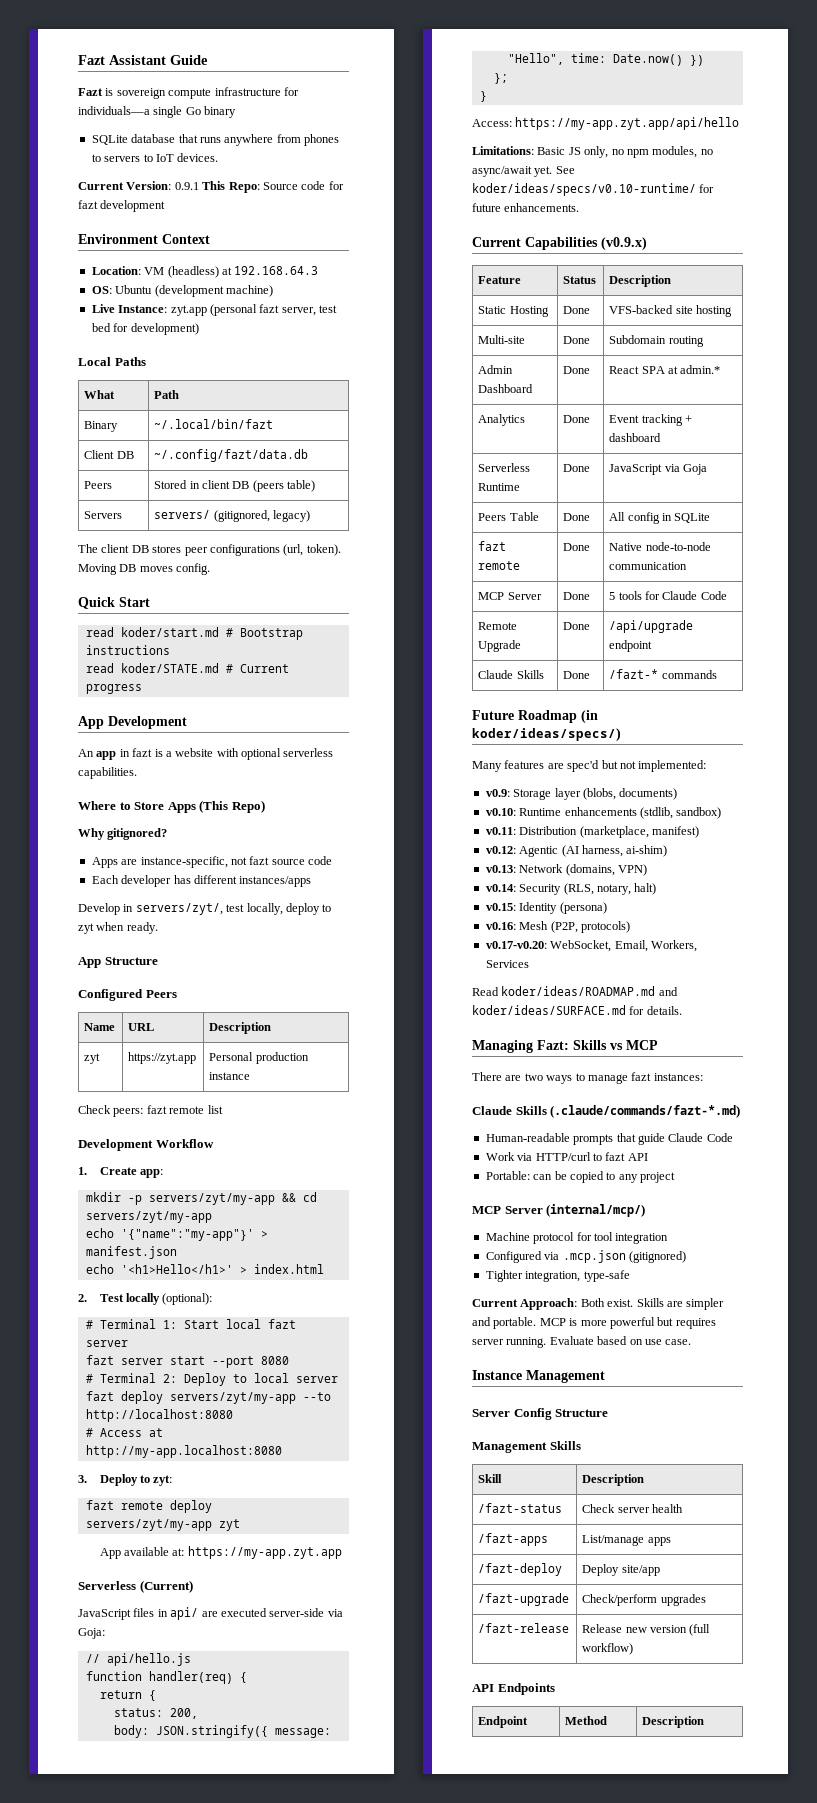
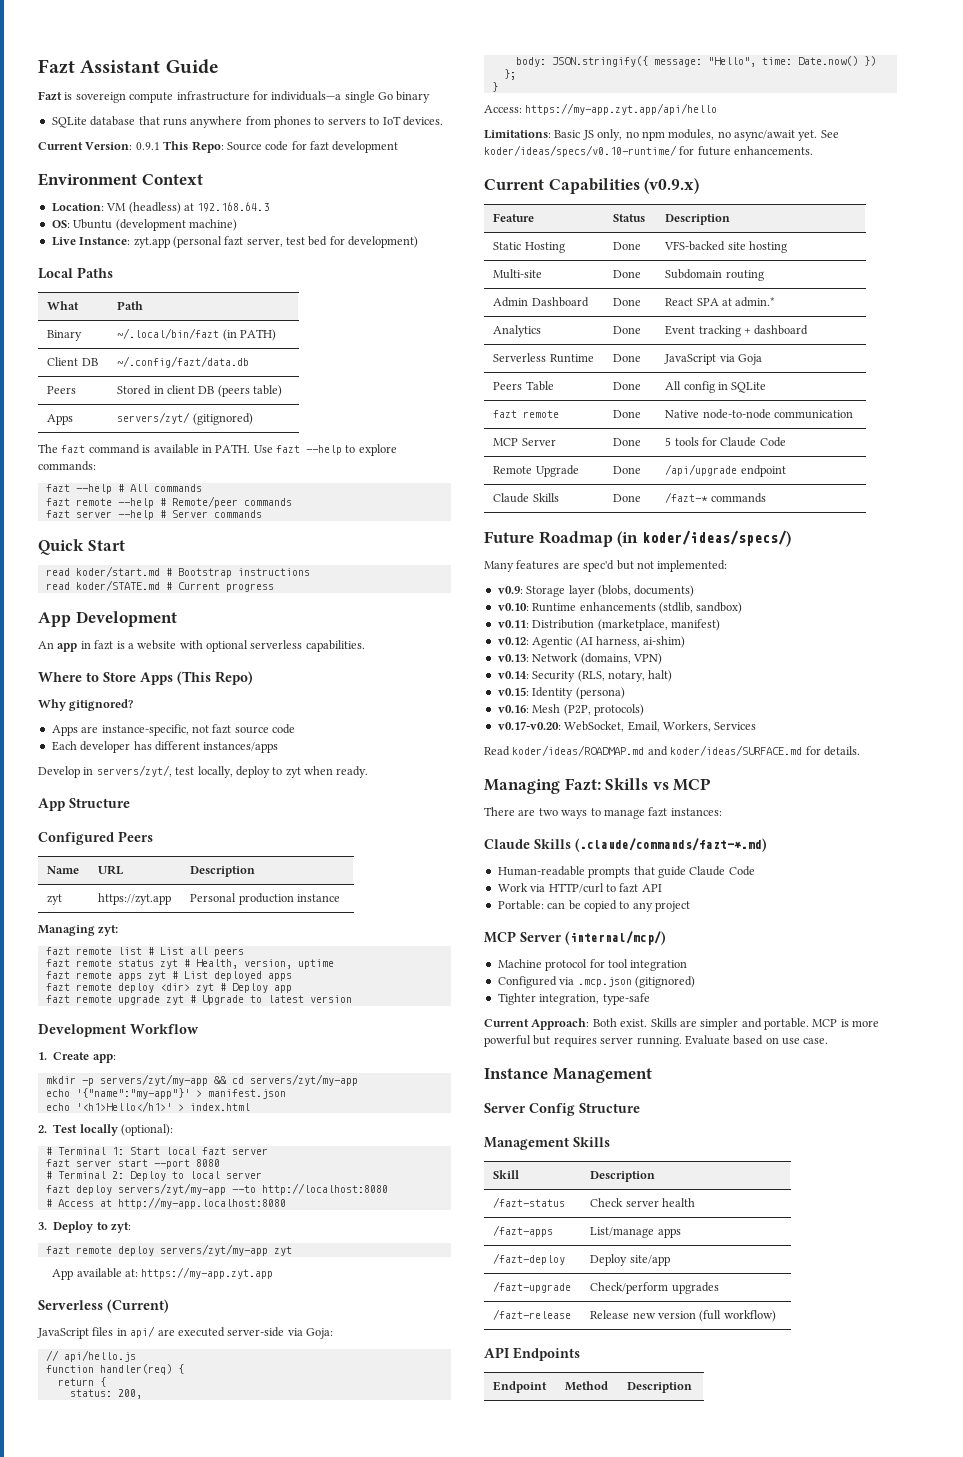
- Binary | ~/.local/bin/fazt
+ Binary | ~/.local/bin/fazt (in PATH)
- Servers | servers/ (gitignored, legacy)
- The client DB stores peer configurations (url, token). Moving DB moves config.
+ Apps | servers/zyt/ (gitignored)
+ The fazt command is available in PATH. Use fazt --help to explore commands:
+ fazt --help # All commands
+ fazt remote --help # Remote/peer commands
+ fazt server --help # Server commands
- Check peers: fazt remote list
+ Managing zyt:
+ fazt remote list # List all peers
+ fazt remote status zyt # Health, version, uptime
+ fazt remote apps zyt # List deployed apps
+ fazt remote deploy <dir> zyt # Deploy app
+ fazt remote upgrade zyt # Upgrade to latest version

